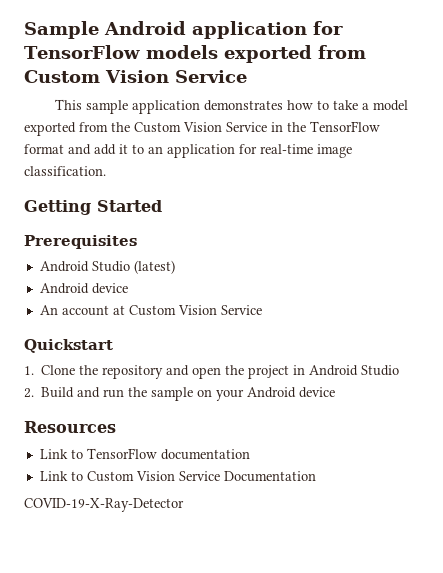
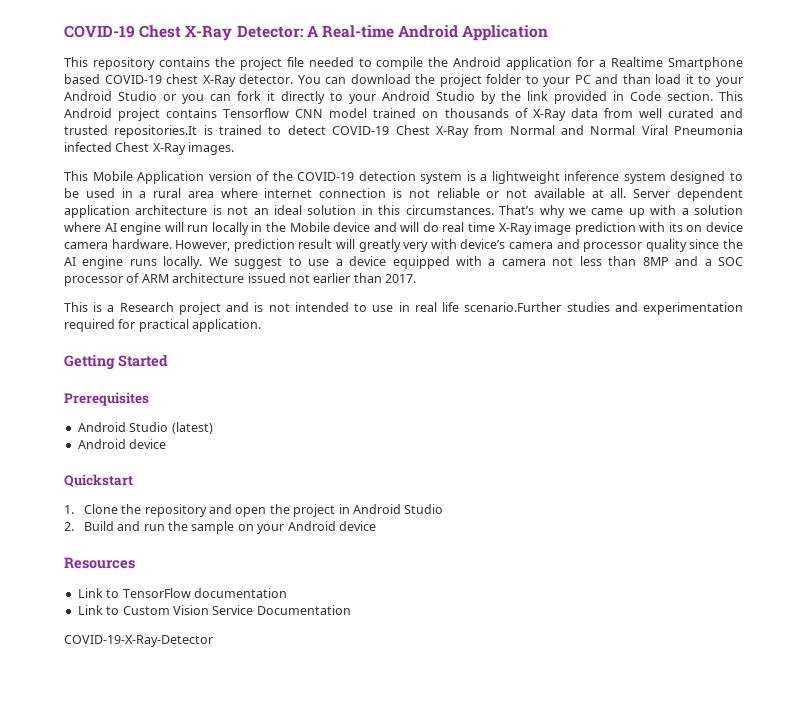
- Sample Android application for TensorFlow models exported from Custom Vision Service
- This sample application demonstrates how to take a model exported from the Custom Vision Service in the TensorFlow format and add it to an application for real-time image classification.
+ COVID-19 Chest X-Ray Detector: A Real-time Android Application
+ This repository contains the project file needed to compile the Android application for a Realtime Smartphone based COVID-19 chest X-Ray detector. You can download the project folder to your PC and than load it to your Android Studio or you can fork it directly to your Android Studio by the link provided in Code section. This Android project contains Tensorflow CNN model trained on thousands of X-Ray data from well curated and trusted repositories.It is trained to detect COVID-19 Chest X-Ray from Normal and Normal Viral Pneumonia infected Chest X-Ray images.
+ This Mobile Application version of the COVID-19 detection system is a lightweight inference system designed to be used in a rural area where internet connection is not reliable or not available at all. Server dependent application architecture is not an ideal solution in this circumstances. That’s why we came up with a solution where AI engine will run locally in the Mobile device and will do real time X-Ray image prediction with its on device camera hardware. However, prediction result will greatly very with device’s camera and processor quality since the AI engine runs locally. We suggest to use a device equipped with a camera not less than 8MP and a SOC processor of ARM architecture issued not earlier than 2017.
+ This is a Research project and is not intended to use in real life scenario.Further studies and experimentation required for practical application.
- An account at Custom Vision Service

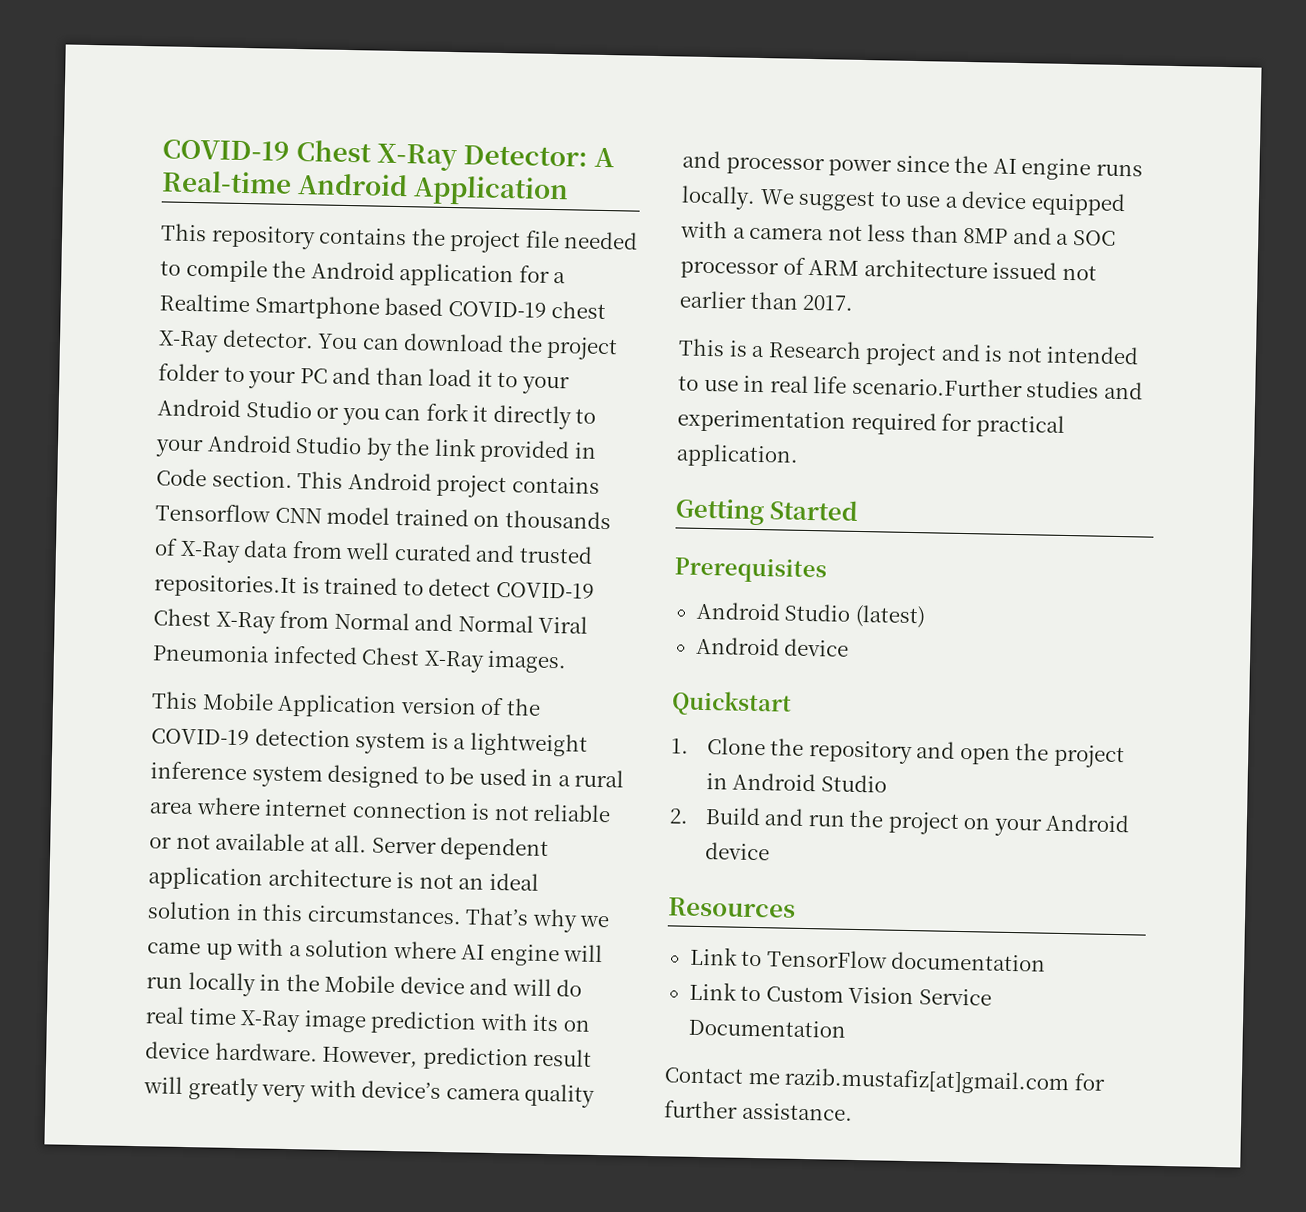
- That’s why we came up with a solution where AI engine will run locally in the Mobile device and will do real time X-Ray image prediction with its on device camera hardware.
+ That’s why we came up with a solution where AI engine will run locally in the Mobile device and will do real time X-Ray image prediction with its on device hardware.
- However, prediction result will greatly very with device’s camera and processor quality since the AI engine runs locally.
+ However, prediction result will greatly very with device’s camera quality and processor power since the AI engine runs locally.
- 2. Build and run the sample on your Android device
+ 2. Build and run the project on your Android device
- COVID-19-X-Ray-Detector
+ Contact me razib.mustafiz[at]gmail.com for further assistance.

